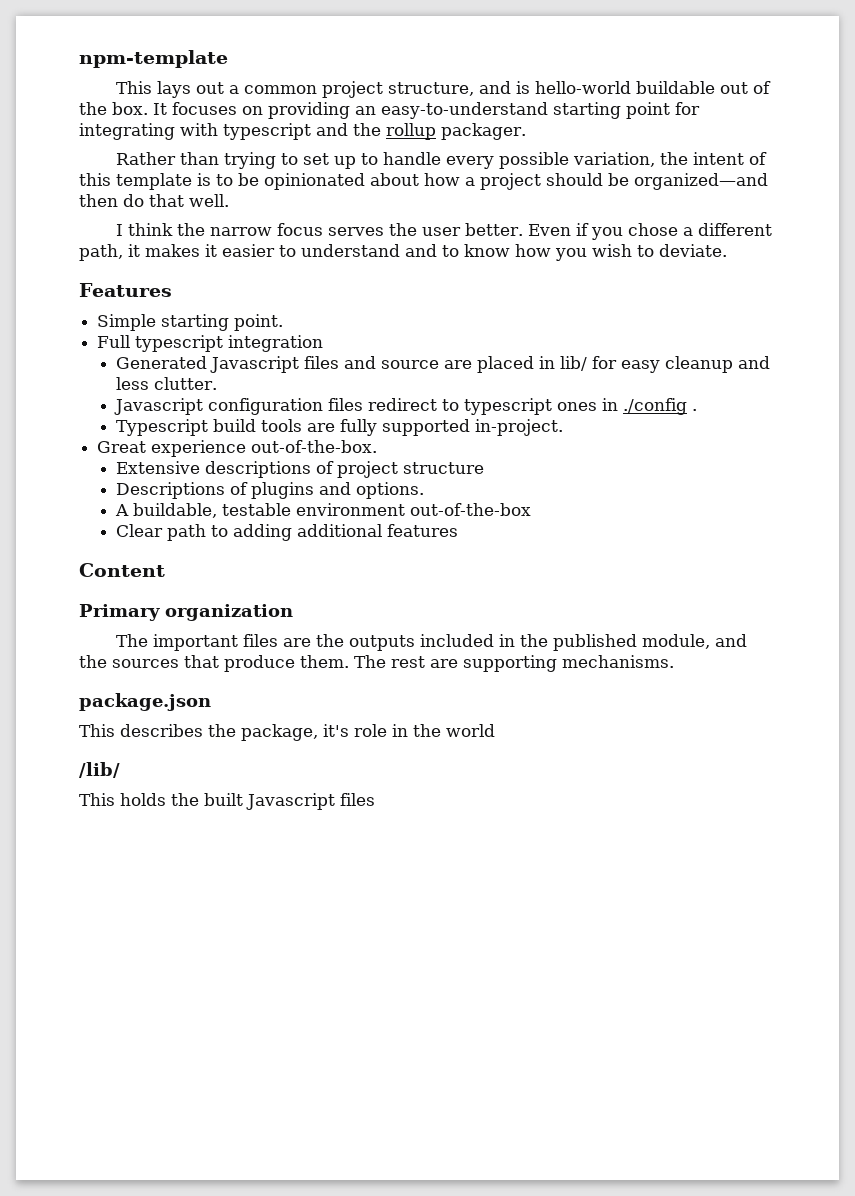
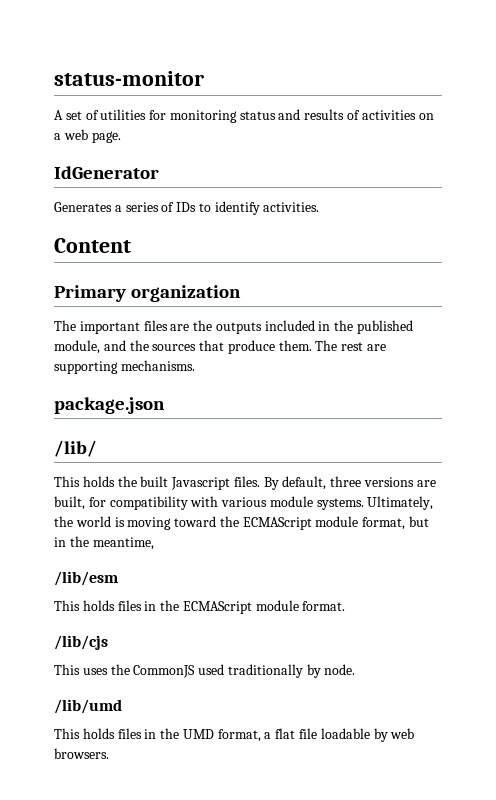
- npm-template
- This lays out a common project structure, and is hello-world buildable out of the box. It focuses on providing an easy-to-understand starting point for integrating with typescript and the rollup packager.
- Rather than trying to set up to handle every possible variation, the intent of this template is to be opinionated about how a project should be organized—and then do that well.
- I think the narrow focus serves the user better. Even if you chose a different path, it makes it easier to understand and to know how you wish to deviate.
- Features
- Simple starting point.
- Full typescript integration
- Generated Javascript files and source are placed in lib/ for easy cleanup and less clutter.
- Javascript configuration files redirect to typescript ones in ./config .
- Typescript build tools are fully supported in-project.
- Great experience out-of-the-box.
- Extensive descriptions of project structure
- Descriptions of plugins and options.
- A buildable, testable environment out-of-the-box
- Clear path to adding additional features
+ status-monitor
+ A set of utilities for monitoring status and results of activities on a web page.
+ IdGenerator
+ Generates a series of IDs to identify activities.
- This describes the package, it's role in the world
- This holds the built Javascript files
+ This holds the built Javascript files. By default, three versions are built, for compatibility with various module systems. Ultimately, the world is moving toward the ECMAScript module format, but in the meantime,
+ /lib/esm
+ This holds files in the ECMAScript module format.
+ /lib/cjs
+ This uses the CommonJS used traditionally by node.
+ /lib/umd
+ This holds files in the UMD format, a flat file loadable by web browsers.

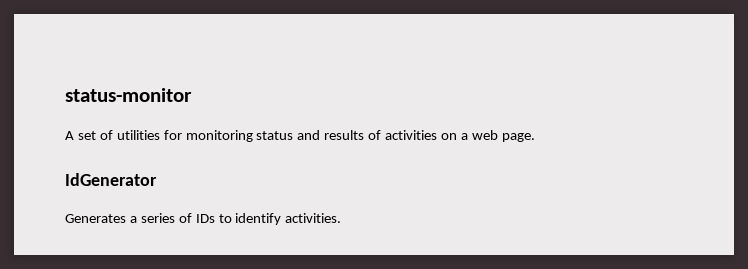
- Content
- Primary organization
- The important files are the outputs included in the published module, and the sources that produce them. The rest are supporting mechanisms.
- package.json
- /lib/
- This holds the built Javascript files. By default, three versions are built, for compatibility with various module systems. Ultimately, the world is moving toward the ECMAScript module format, but in the meantime,
- /lib/esm
- This holds files in the ECMAScript module format.
- /lib/cjs
- This uses the CommonJS used traditionally by node.
- /lib/umd
- This holds files in the UMD format, a flat file loadable by web browsers.

